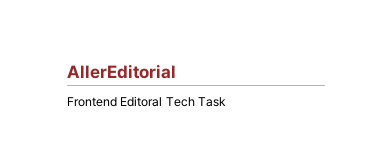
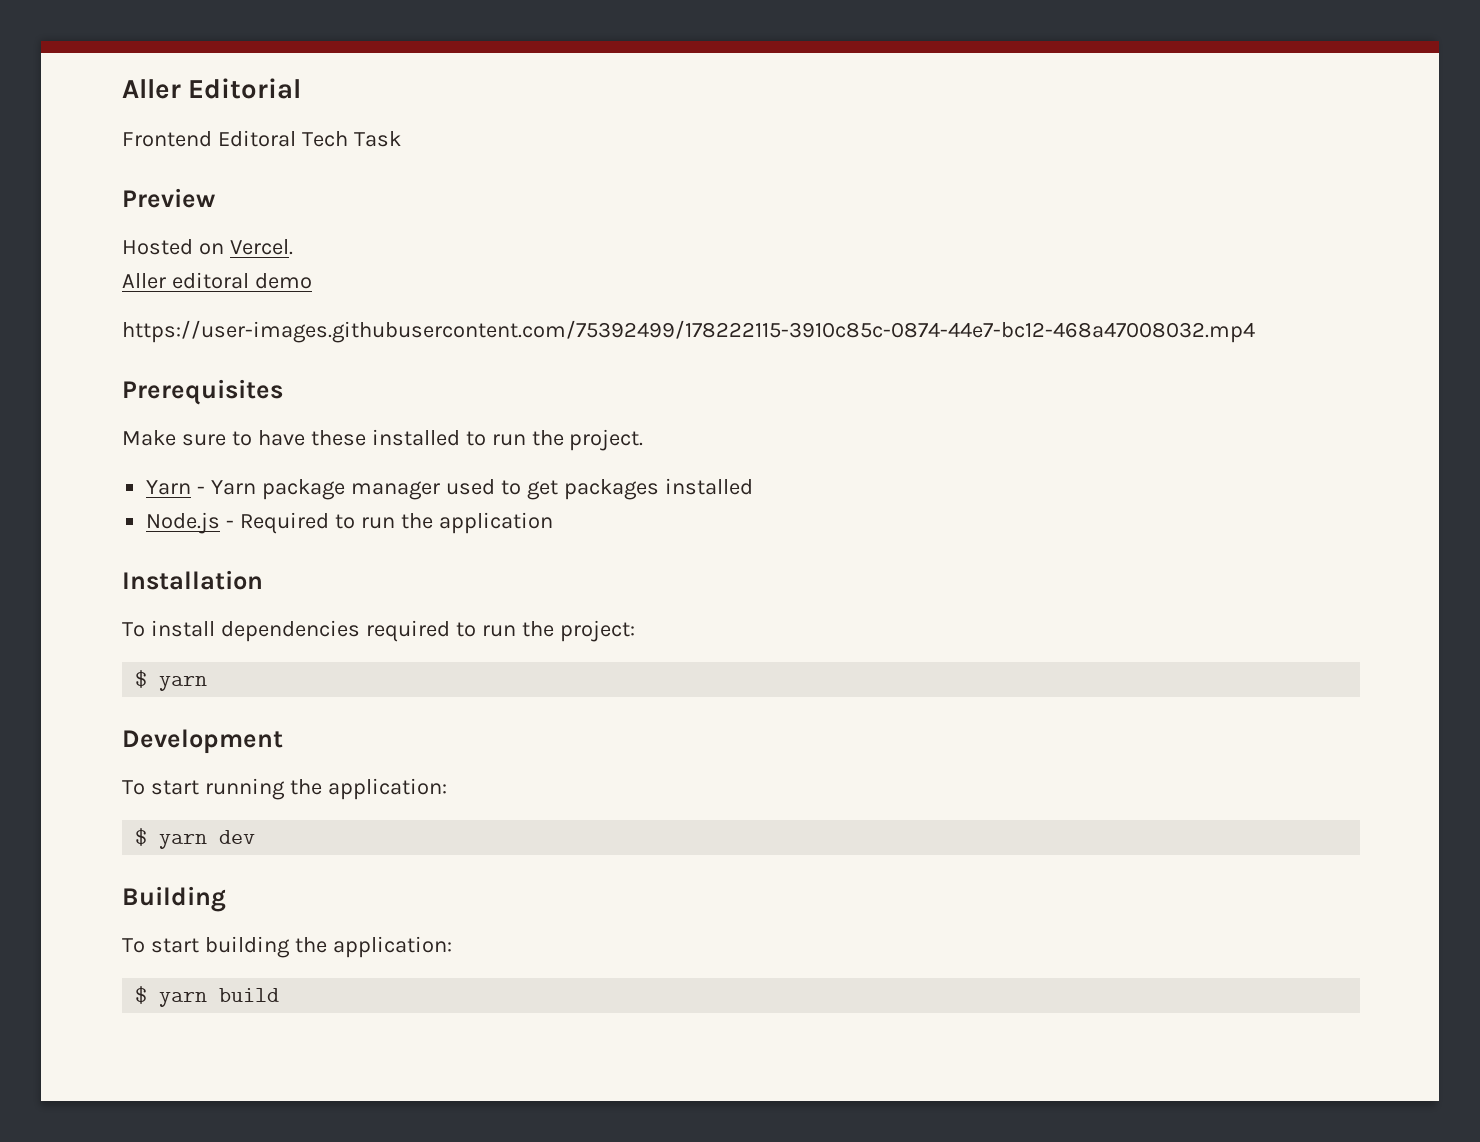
- AllerEditorial
+ Aller Editorial
+ Preview
+ Hosted on Vercel.
+ Aller editoral demo
+ https://user-images.githubusercontent.com/75392499/178222115-3910c85c-0874-44e7-bc12-468a47008032.mp4
+ Prerequisites
+ Make sure to have these installed to run the project.
+ Yarn - Yarn package manager used to get packages installed
+ Node.js - Required to run the application
+ Installation
+ To install dependencies required to run the project:
+ $ yarn
+ Development
+ To start running the application:
+ $ yarn dev
+ Building
+ To start building the application:
+ $ yarn build

